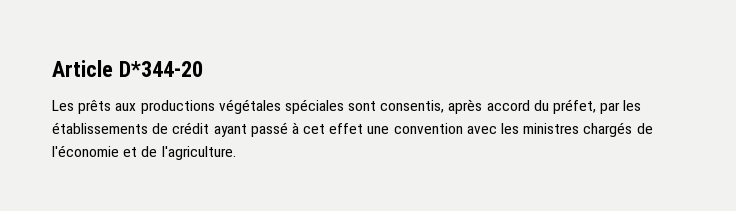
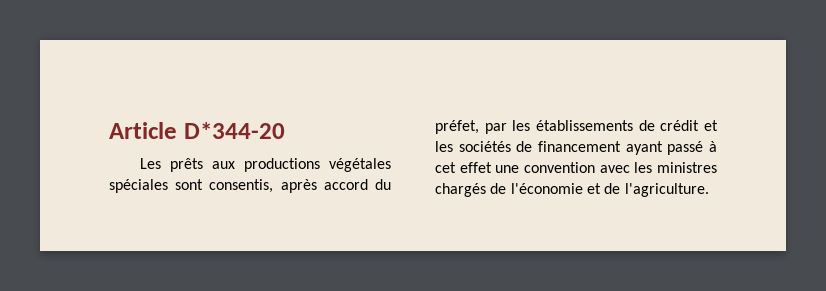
- Les prêts aux productions végétales spéciales sont consentis, après accord du préfet, par les établissements de crédit ayant passé à cet effet une convention avec les ministres chargés de l'économie et de l'agriculture.
+ Les prêts aux productions végétales spéciales sont consentis, après accord du préfet, par les établissements de crédit et les sociétés de financement ayant passé à cet effet une convention avec les ministres chargés de l'économie et de l'agriculture.

